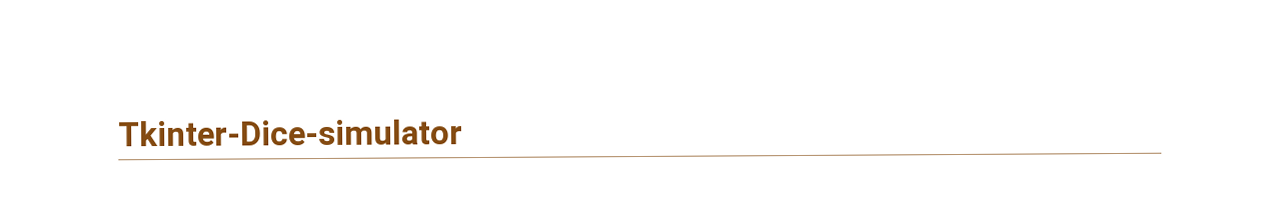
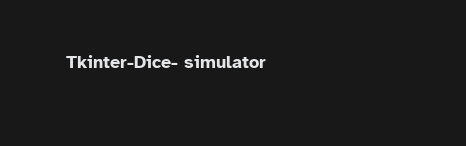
- Tkinter-Dice-simulator
+ Tkinter-Dice- simulator

